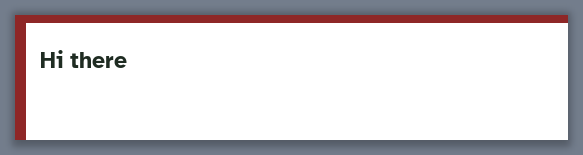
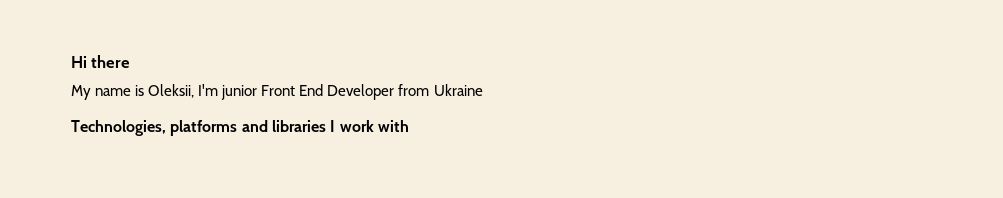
+ My name is Oleksii, I'm junior Front End Developer from Ukraine
+ Technologies, platforms and libraries I work with

